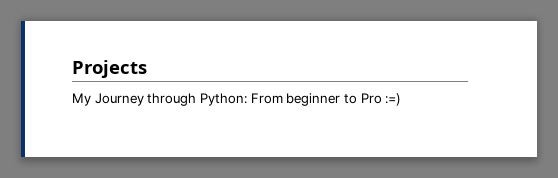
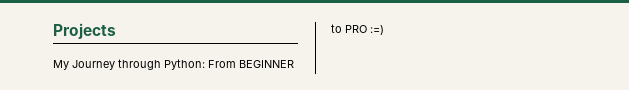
- My Journey through Python: From beginner to Pro :=)
+ My Journey through Python: From BEGINNER to PRO :=)

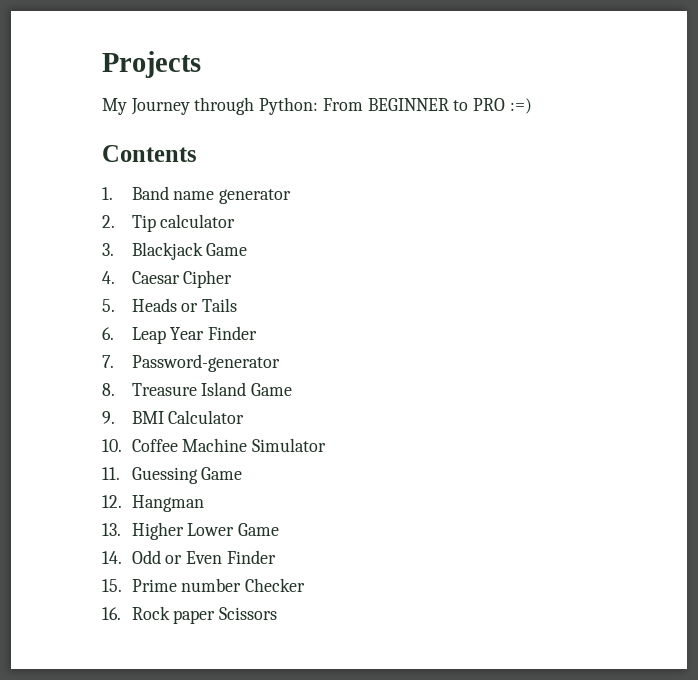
+ Contents
+ 1. Band name generator
+ 2. Tip calculator
+ 3. Blackjack Game
+ 4. Caesar Cipher
+ 5. Heads or Tails
+ 6. Leap Year Finder
+ 7. Password-generator
+ 8. Treasure Island Game
+ 9. BMI Calculator
+ 10. Coffee Machine Simulator
+ 11. Guessing Game
+ 12. Hangman
+ 13. Higher Lower Game
+ 14. Odd or Even Finder
+ 15. Prime number Checker
+ 16. Rock paper Scissors

